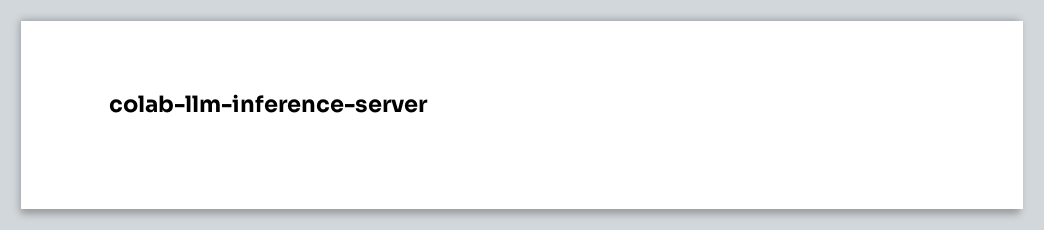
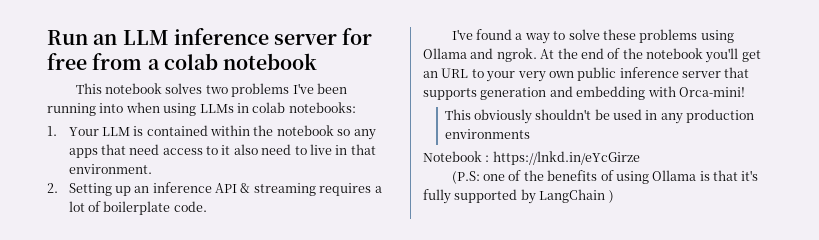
- colab-llm-inference-server
+ Run an LLM inference server for free from a colab notebook
+ This notebook solves two problems I've been running into when using LLMs in colab notebooks:
+ 1. Your LLM is contained within the notebook so any apps that need access to it also need to live in that environment.
+ 2. Setting up an inference API & streaming requires a lot of boilerplate code.
+ I've found a way to solve these problems using Ollama and ngrok. At the end of the notebook you'll get an URL to your very own public inference server that supports generation and embedding with Orca-mini!
+ This obviously shouldn't be used in any production environments
+ Notebook : https://lnkd.in/eYcGirze
+ (P.S: one of the benefits of using Ollama is that it's fully supported by LangChain )

